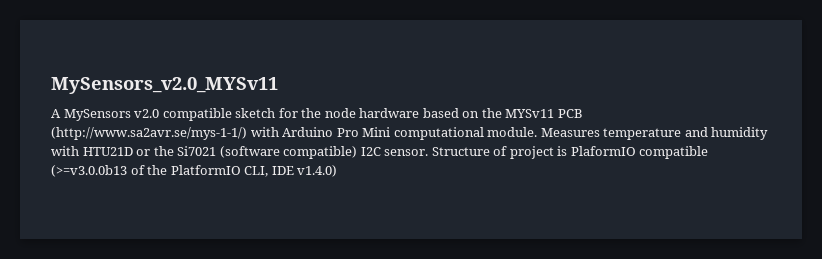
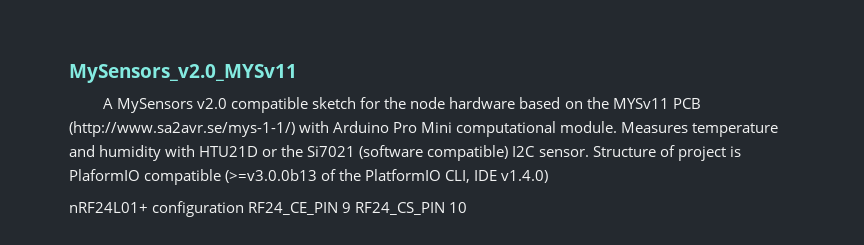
+ nRF24L01+ configuration RF24_CE_PIN 9 RF24_CS_PIN 10

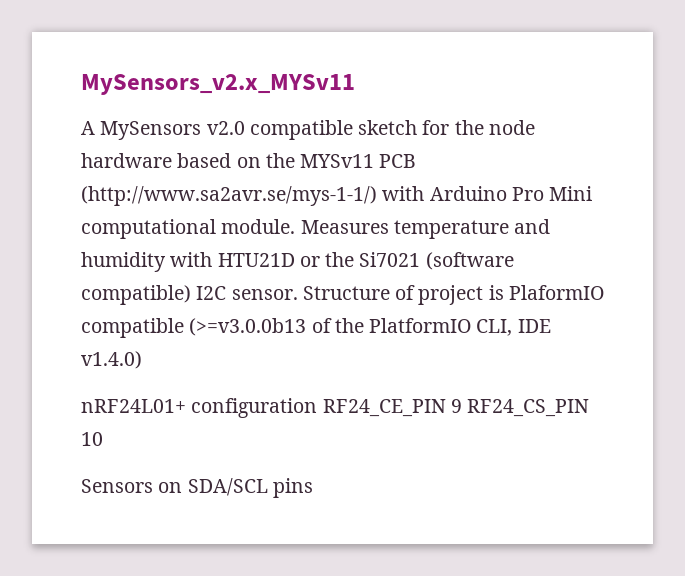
- MySensors_v2.0_MYSv11
+ MySensors_v2.x_MYSv11
+ Sensors on SDA/SCL pins

